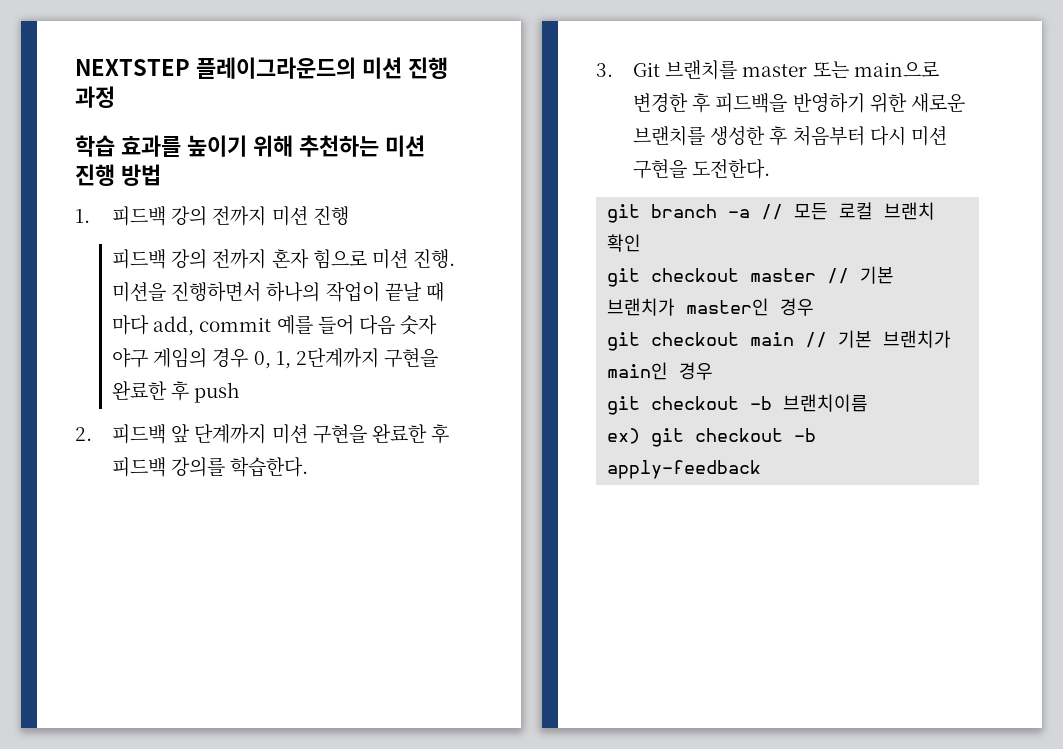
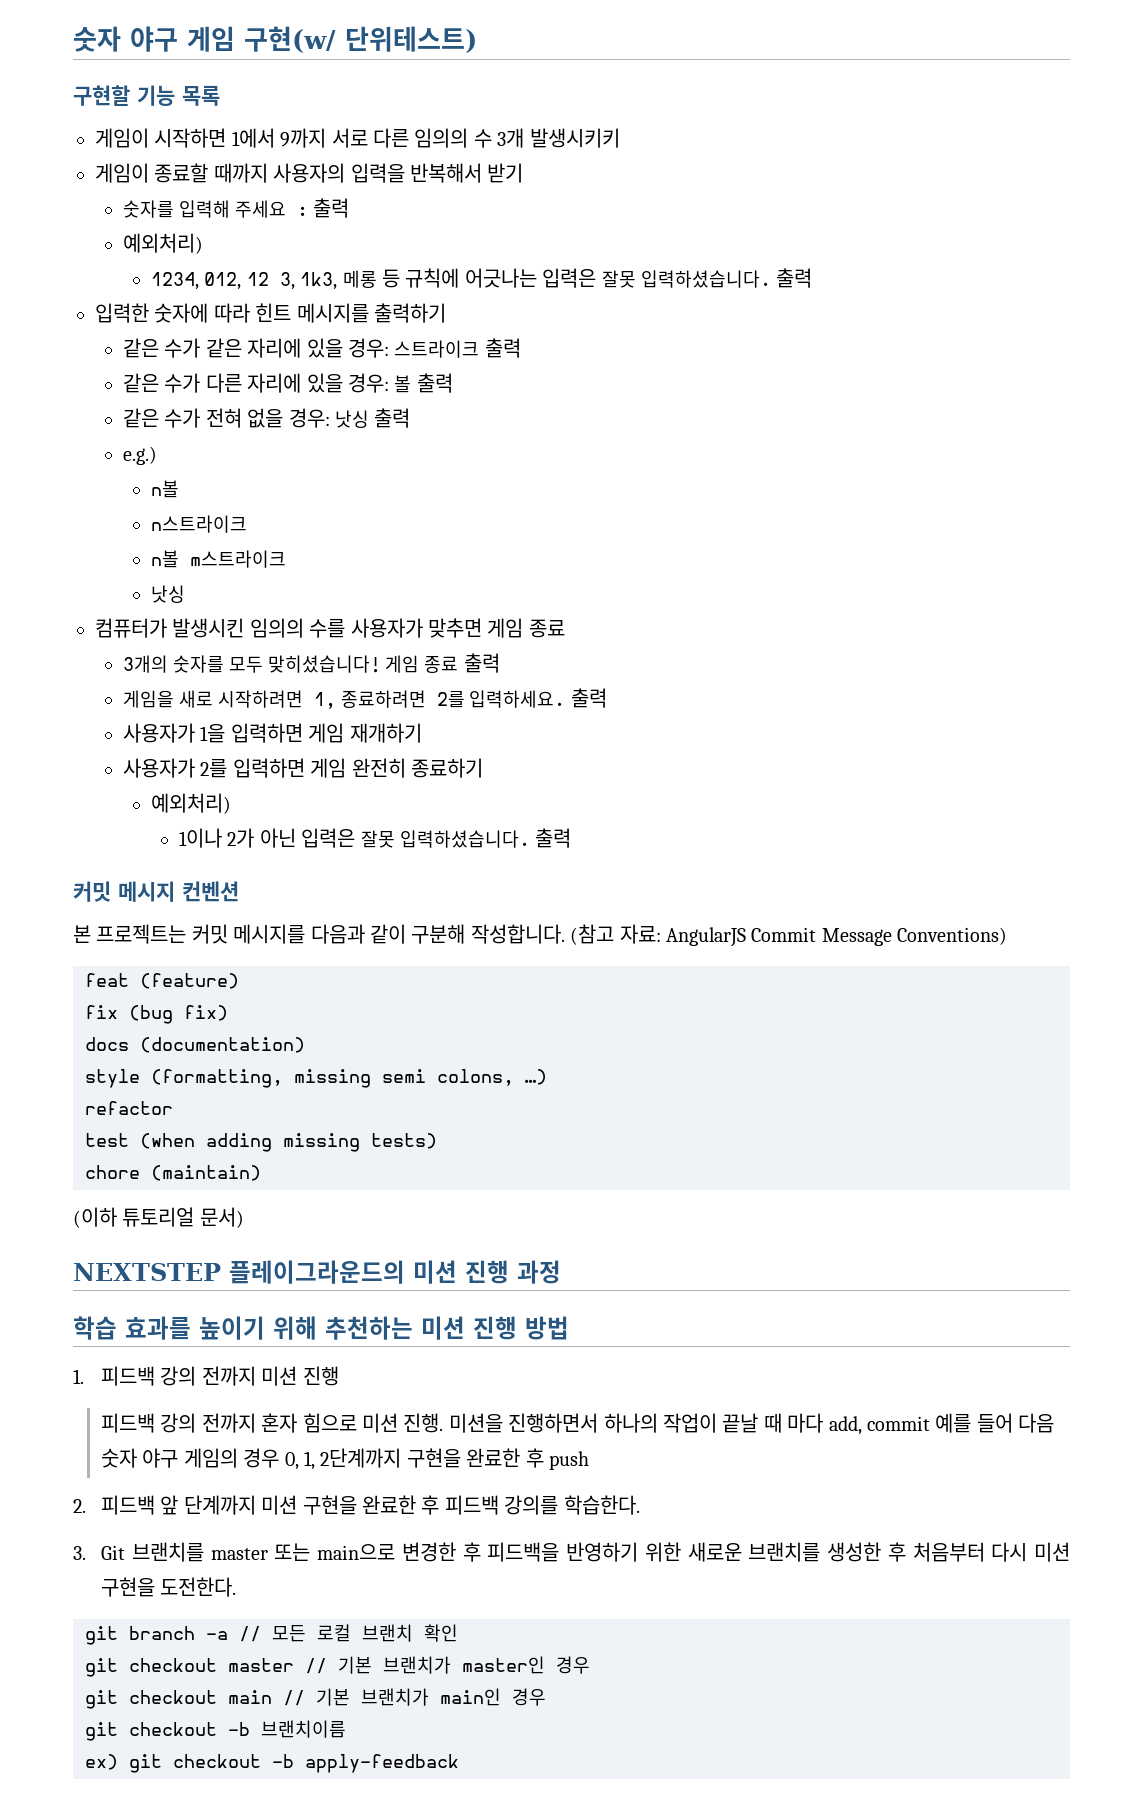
+ 숫자 야구 게임 구현(w/ 단위테스트)
+ 구현할 기능 목록
+ 게임이 시작하면 1에서 9까지 서로 다른 임의의 수 3개 발생시키키
+ 게임이 종료할 때까지 사용자의 입력을 반복해서 받기
+ 숫자를 입력해 주세요 : 출력
+ 예외처리)
+ 1234, 012, 12 3, 1k3, 메롱 등 규칙에 어긋나는 입력은 잘못 입력하셨습니다. 출력
+ 입력한 숫자에 따라 힌트 메시지를 출력하기
+ 같은 수가 같은 자리에 있을 경우: 스트라이크 출력
+ 같은 수가 다른 자리에 있을 경우: 볼 출력
+ 같은 수가 전혀 없을 경우: 낫싱 출력
+ e.g.)
+ n볼
+ n스트라이크
+ n볼 m스트라이크
+ 낫싱
+ 컴퓨터가 발생시킨 임의의 수를 사용자가 맞추면 게임 종료
+ 3개의 숫자를 모두 맞히셨습니다! 게임 종료 출력
+ 게임을 새로 시작하려면 1, 종료하려면 2를 입력하세요. 출력
+ 사용자가 1을 입력하면 게임 재개하기
+ 사용자가 2를 입력하면 게임 완전히 종료하기
+ 예외처리)
+ 1이나 2가 아닌 입력은 잘못 입력하셨습니다. 출력
+ 커밋 메시지 컨벤션
+ 본 프로젝트는 커밋 메시지를 다음과 같이 구분해 작성합니다. (참고 자료: AngularJS Commit Message Conventions)
+ feat (feature)
+ fix (bug fix)
+ docs (documentation)
+ style (formatting, missing semi colons, …)
+ refactor
+ test (when adding missing tests)
+ chore (maintain)
+ (이하 튜토리얼 문서)

